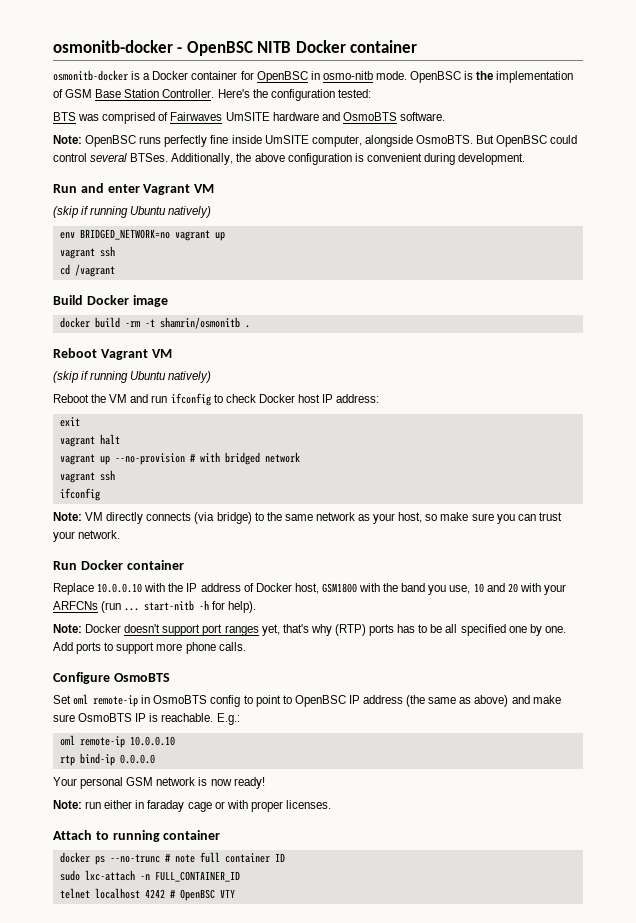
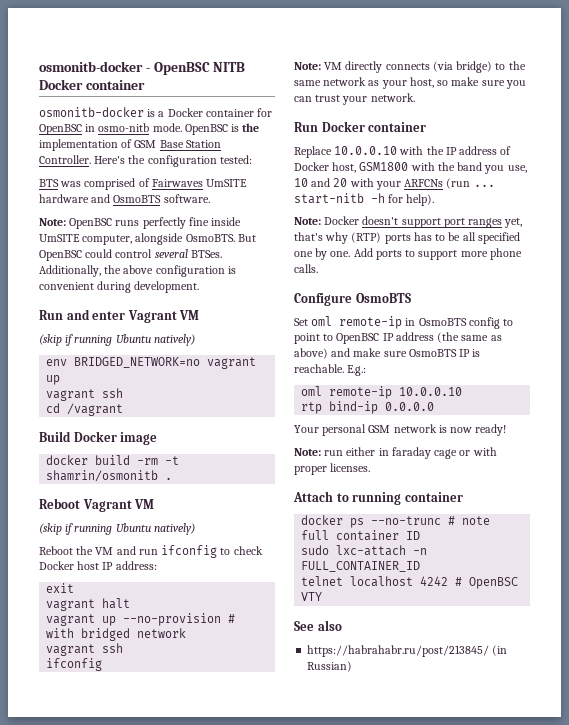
+ See also
+ https://habrahabr.ru/post/213845/ (in Russian)

